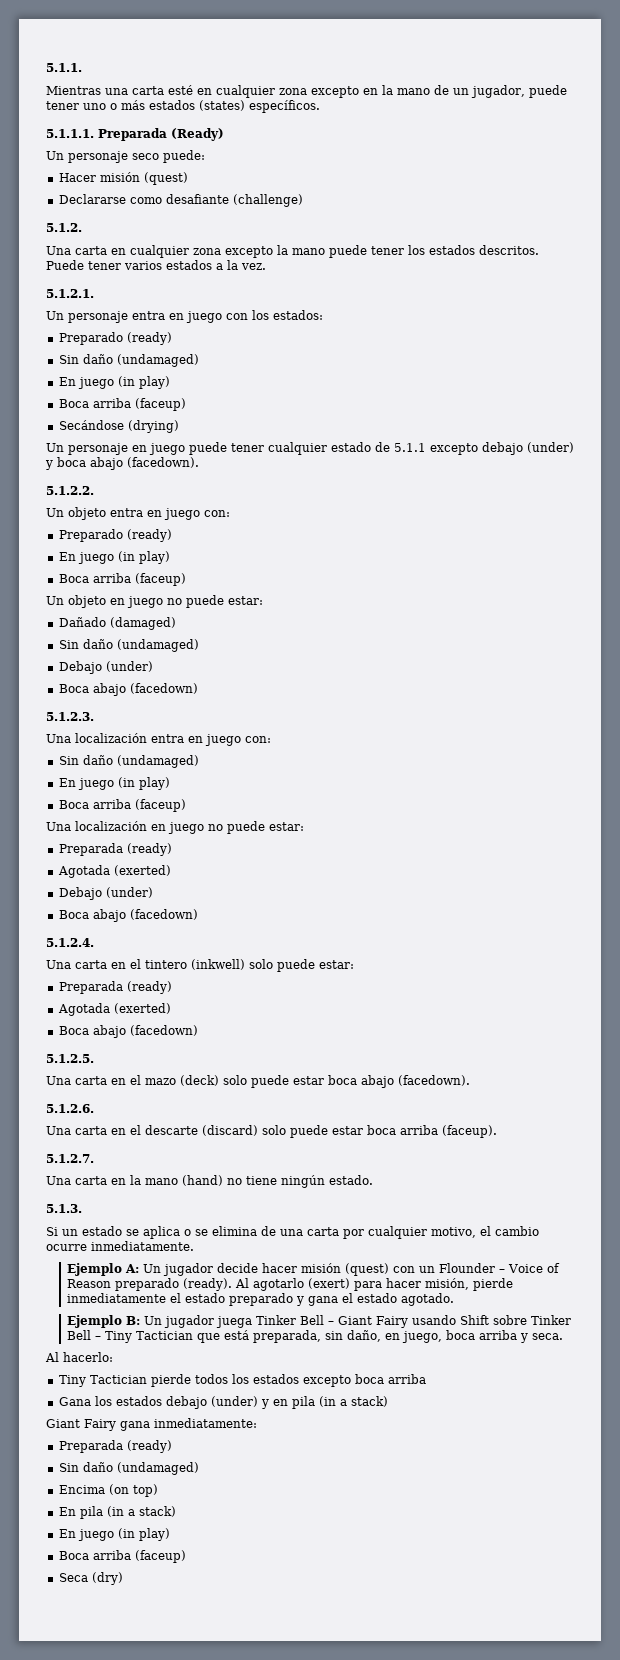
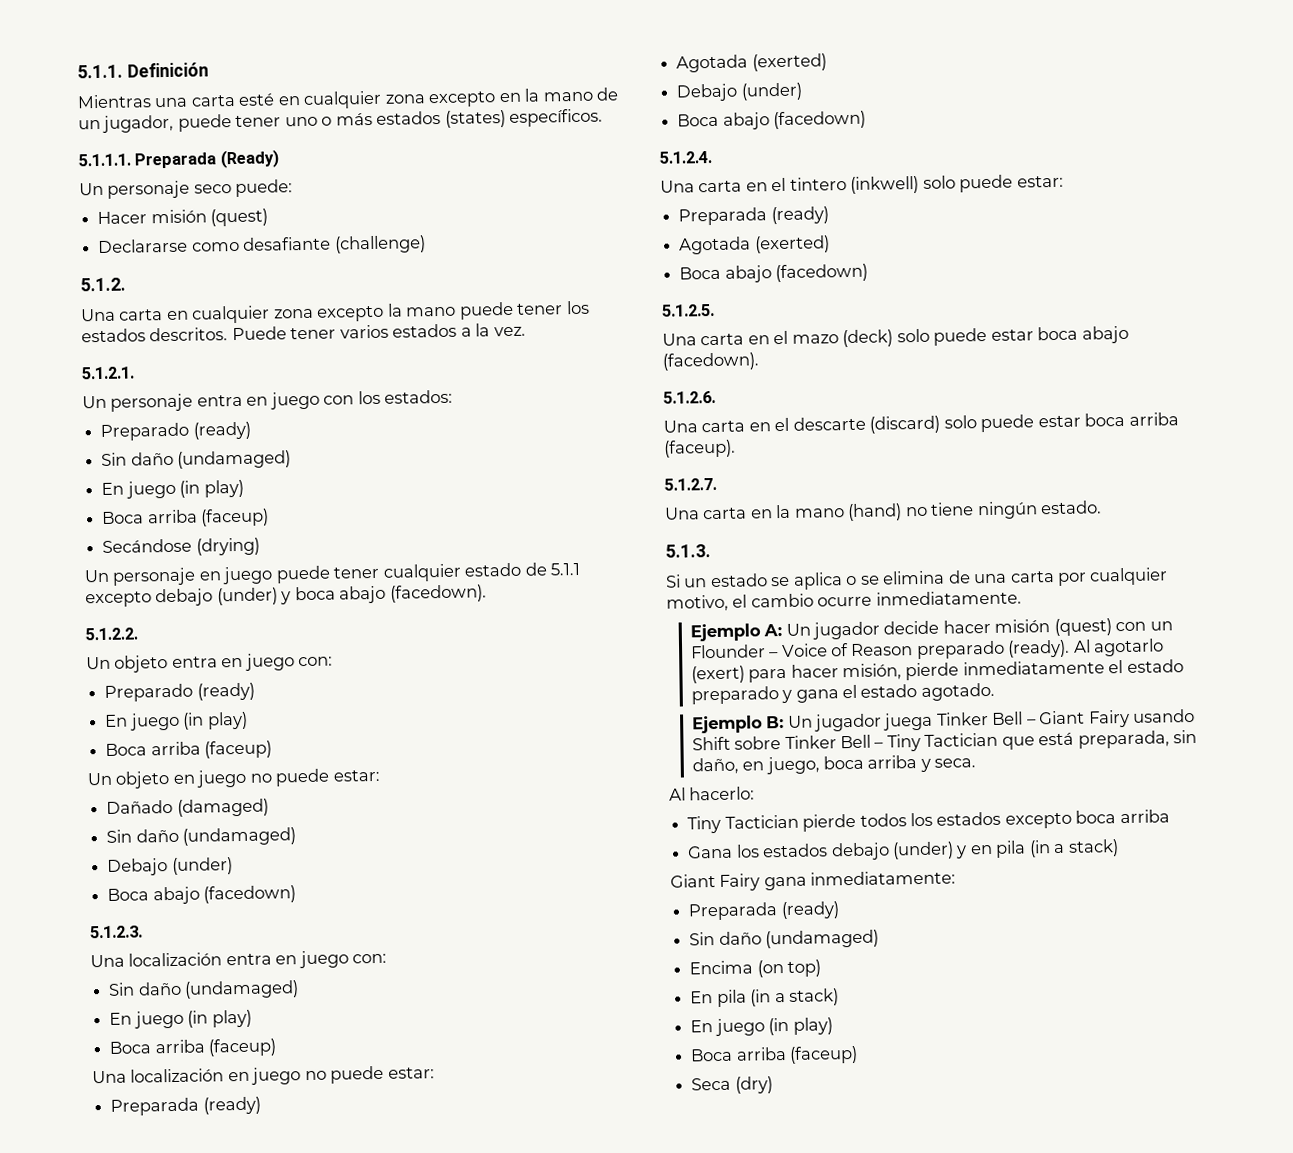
- 5.1.1.
+ 5.1.1. Definición

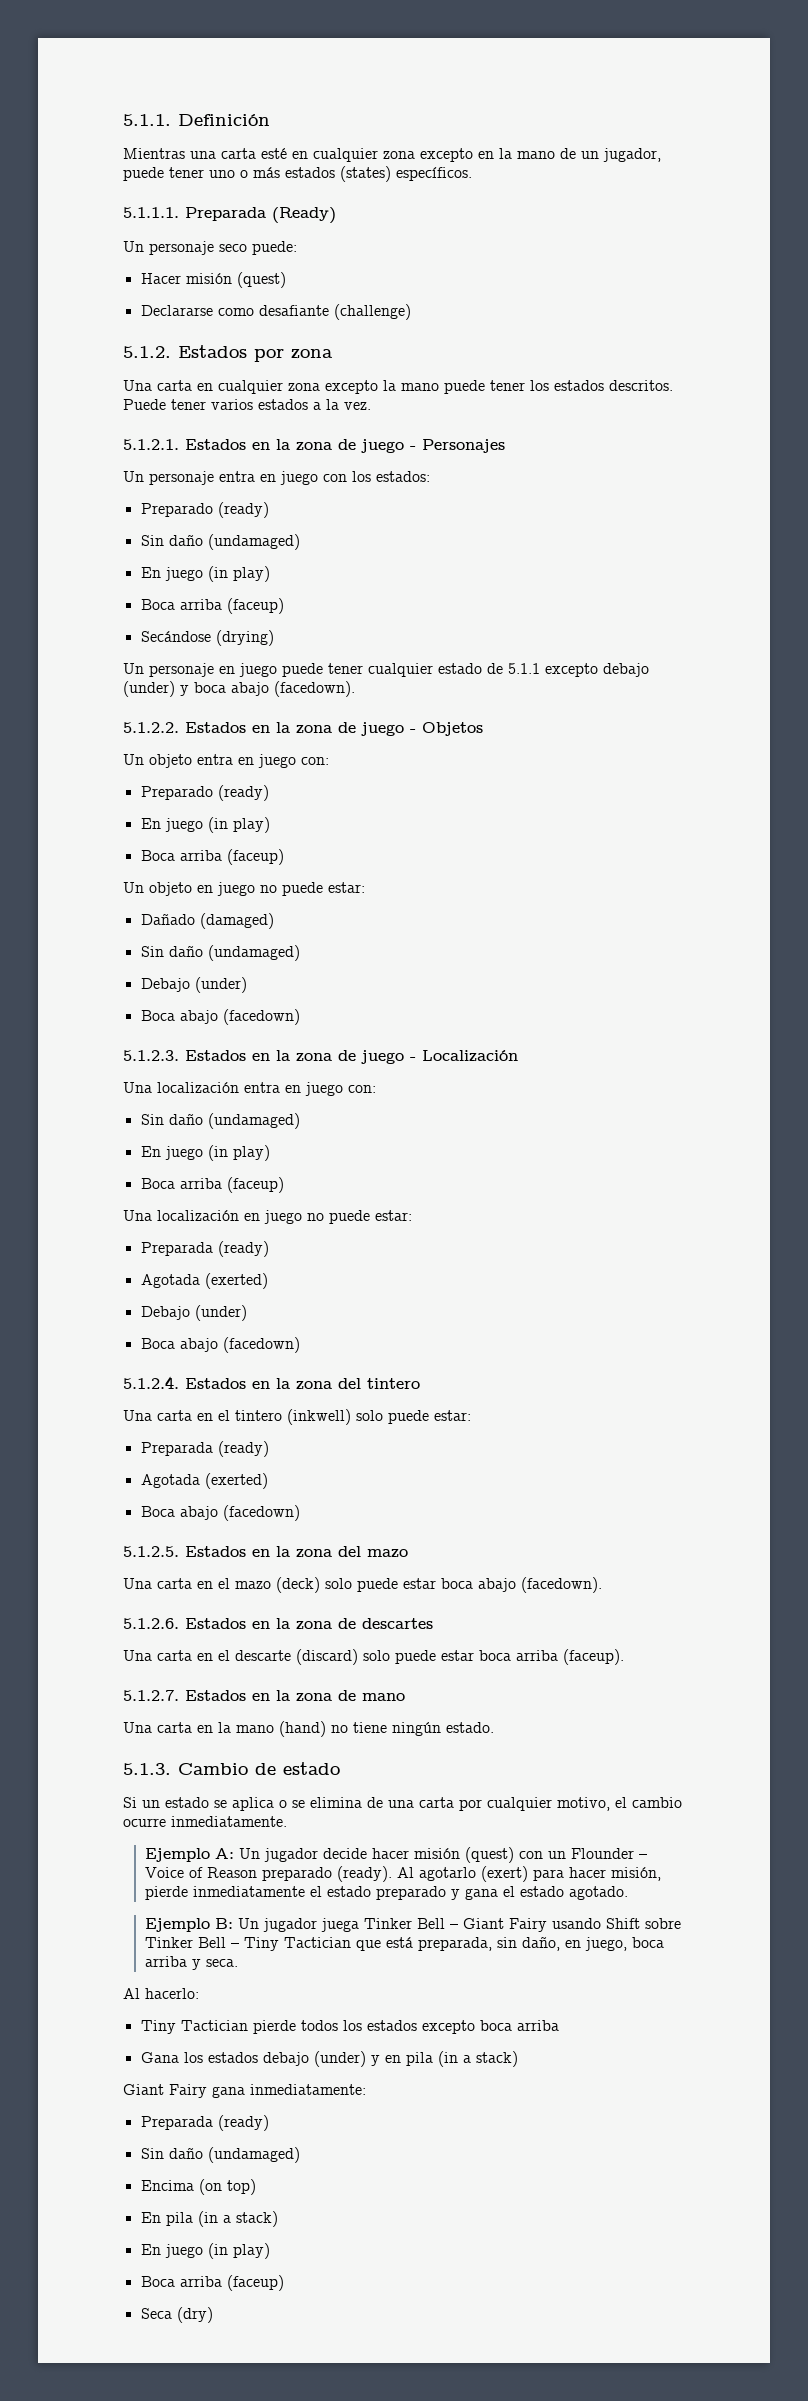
- 5.1.2.
+ 5.1.2. Estados por zona
- 5.1.2.1.
+ 5.1.2.1. Estados en la zona de juego - Personajes
- 5.1.2.2.
+ 5.1.2.2. Estados en la zona de juego - Objetos
- 5.1.2.3.
+ 5.1.2.3. Estados en la zona de juego - Localización
- 5.1.2.4.
+ 5.1.2.4. Estados en la zona del tintero
- 5.1.2.5.
+ 5.1.2.5. Estados en la zona del mazo
- 5.1.2.6.
+ 5.1.2.6. Estados en la zona de descartes
- 5.1.2.7.
+ 5.1.2.7. Estados en la zona de mano
- 5.1.3.
+ 5.1.3. Cambio de estado

